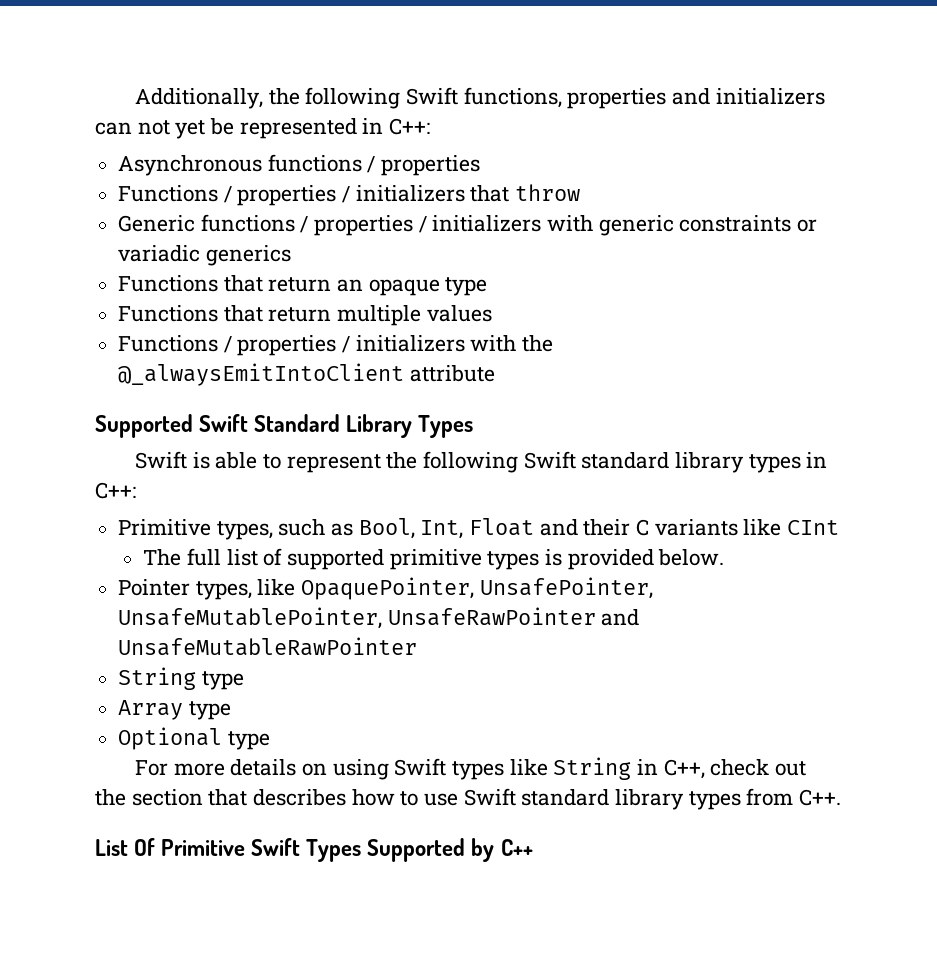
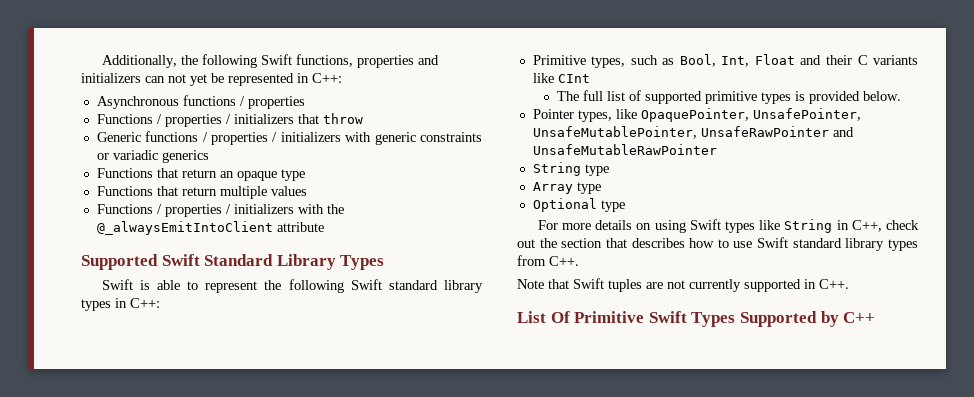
+ Note that Swift tuples are not currently supported in C++.

